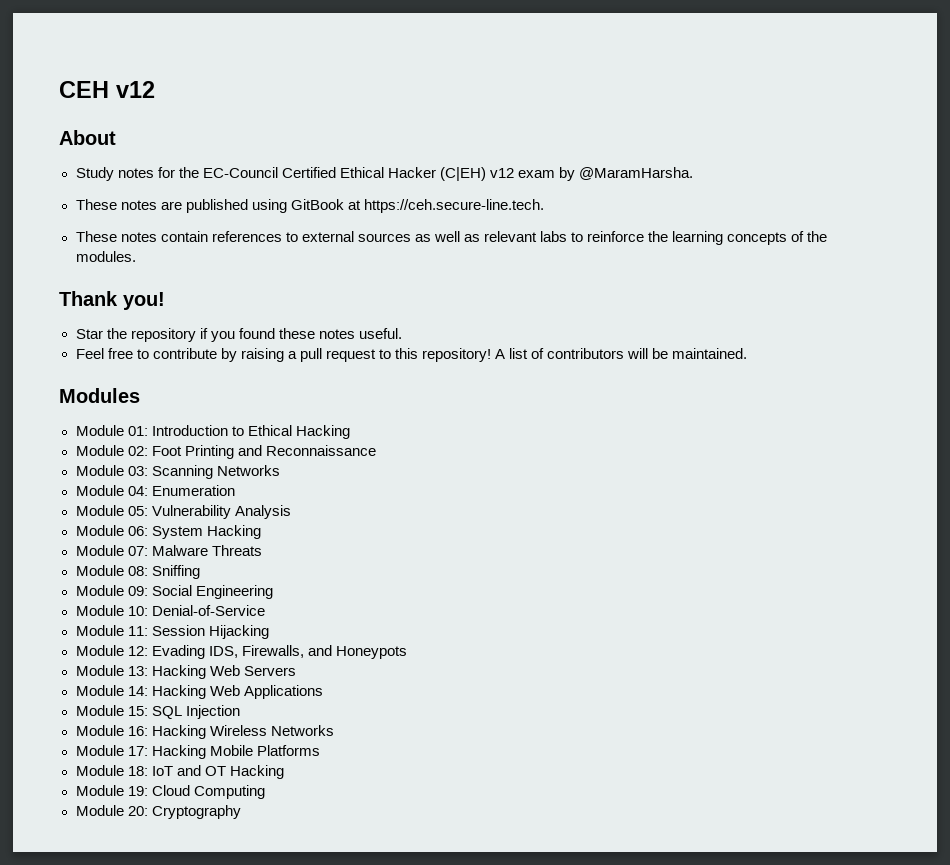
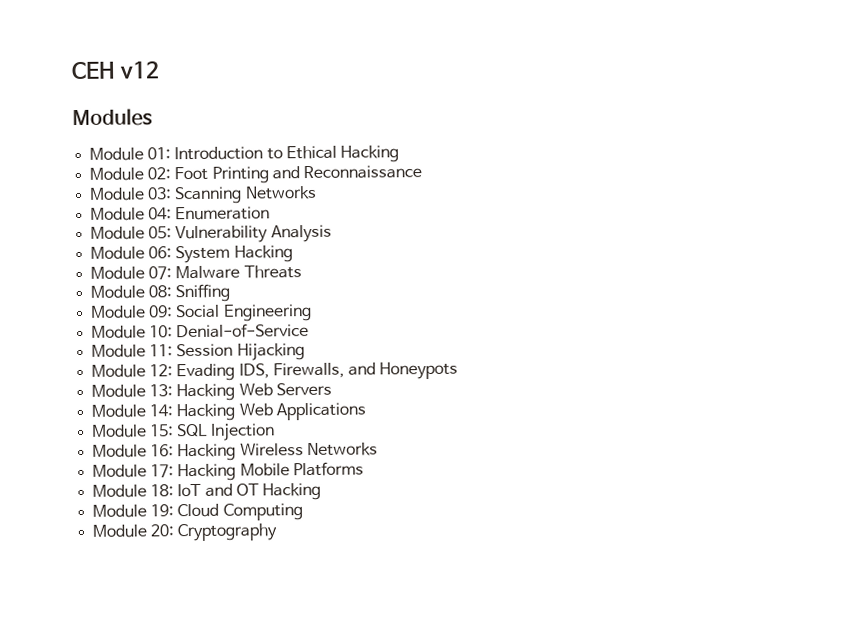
- About
- Study notes for the EC-Council Certified Ethical Hacker (C|EH) v12 exam by @MaramHarsha.
- These notes are published using GitBook at https://ceh.secure-line.tech.
- These notes contain references to external sources as well as relevant labs to reinforce the learning concepts of the modules.
- Thank you!
- Star the repository if you found these notes useful.
- Feel free to contribute by raising a pull request to this repository! A list of contributors will be maintained.

